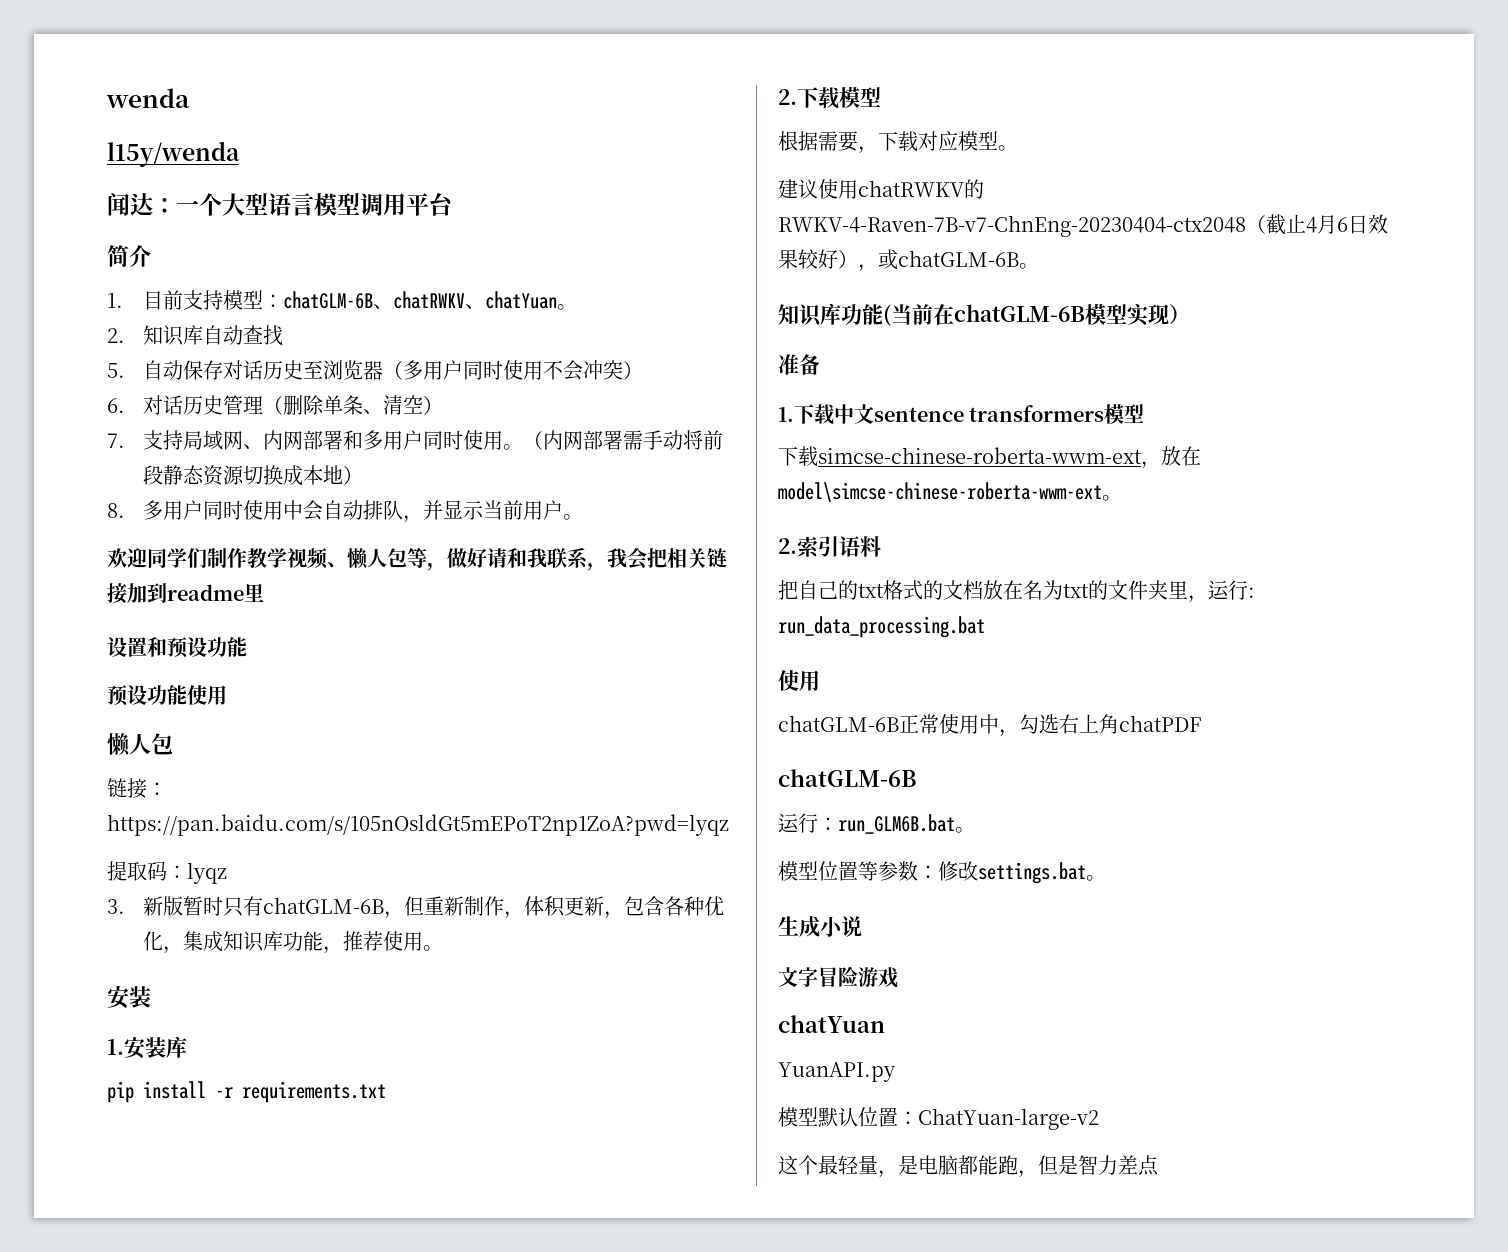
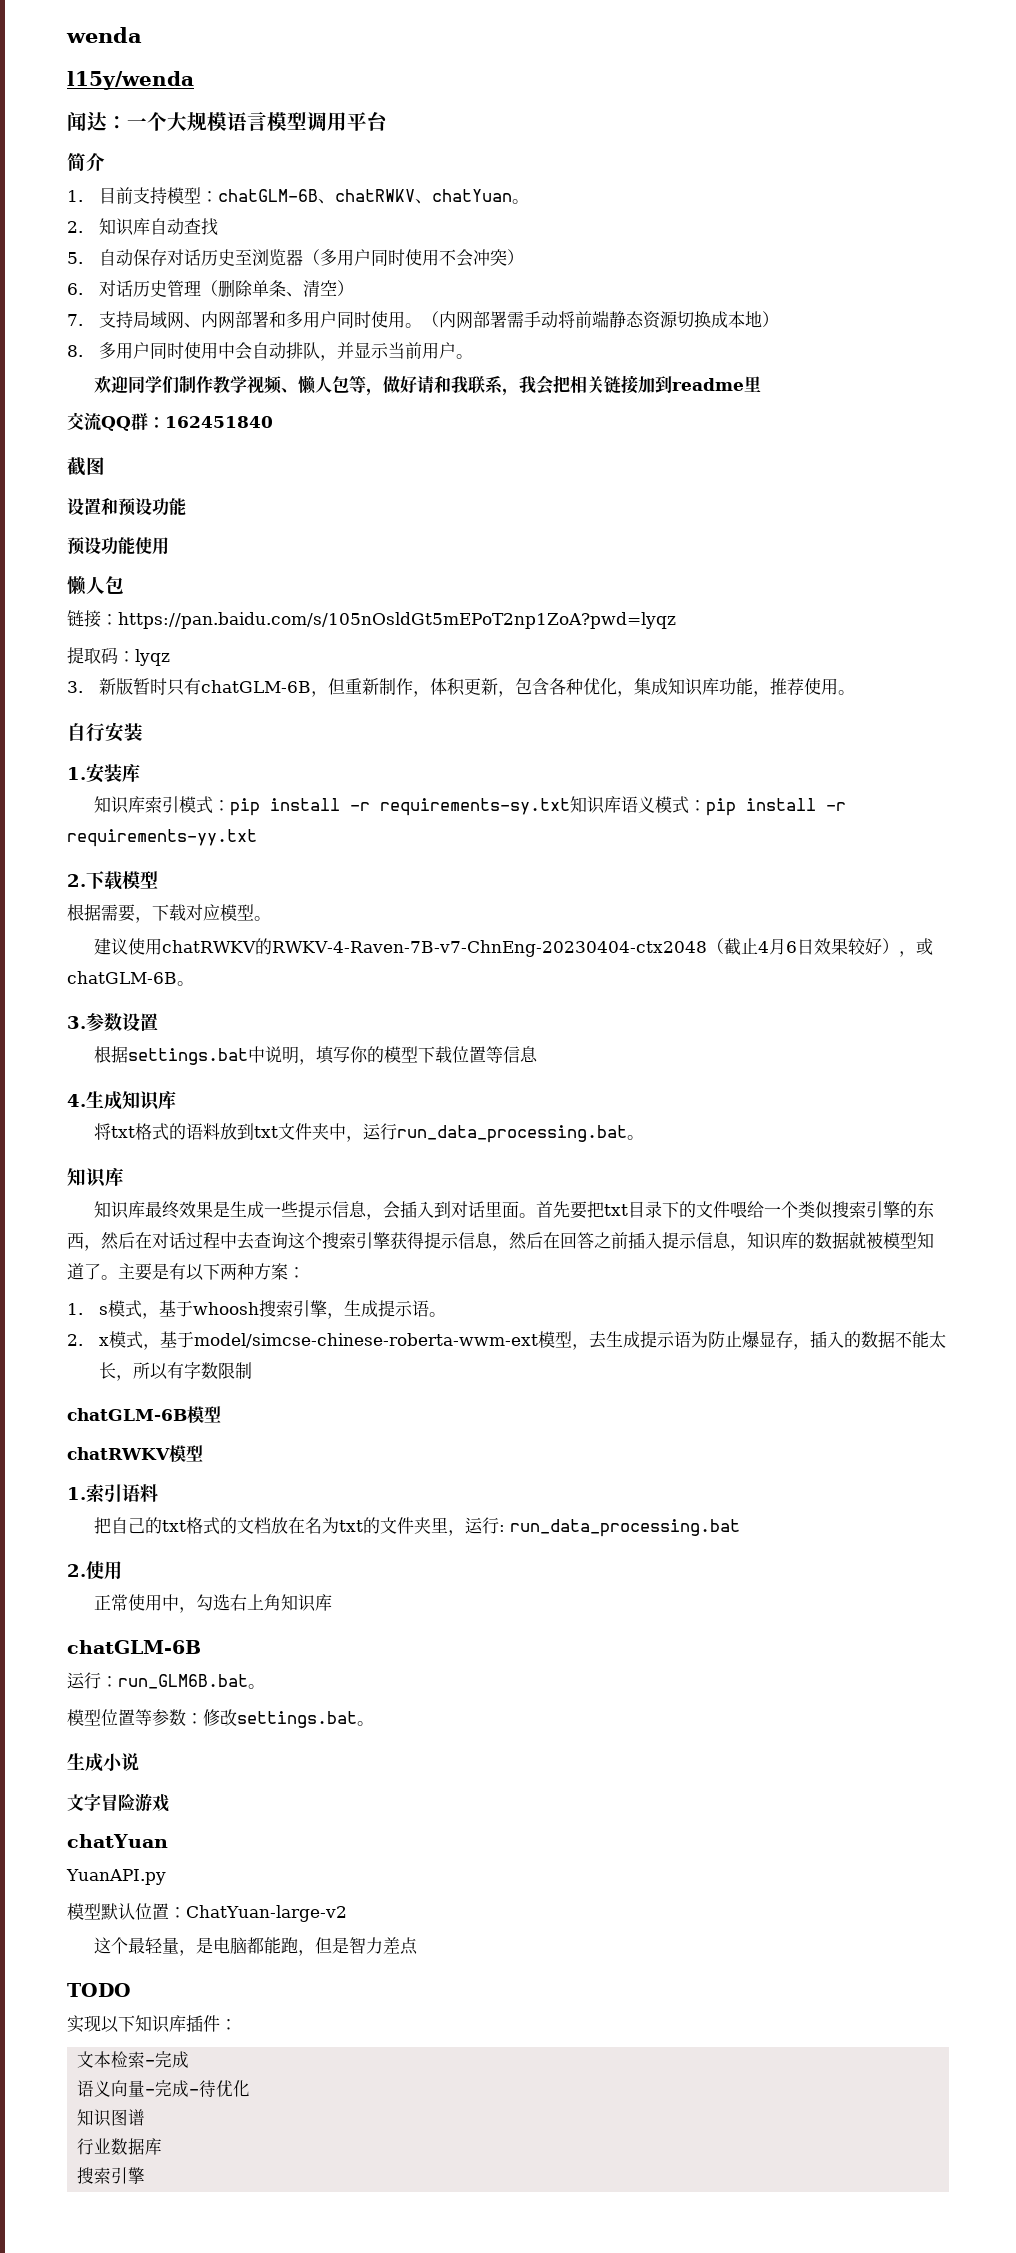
- 闻达：一个大型语言模型调用平台
+ 闻达：一个大规模语言模型调用平台
- （内网部署需手动将前段静态资源切换成本地）
+ （内网部署需手动将前端静态资源切换成本地）
+ 交流QQ群：162451840
+ 截图
  3.新版暂时只有chatGLM-6B，但重新制作，体积更新，包含各种优化，集成知识库功能，推荐使用。
- 安装
+ 自行安装
- pip install -r requirements.txt
+ 知识库索引模式：pip install -r requirements-sy.txt知识库语义模式：pip install -r requirements-yy.txt
- 知识库功能(当前在chatGLM-6B模型实现）
- 准备
- 1.下载中文sentence transformers模型
- 下载simcse-chinese-roberta-wwm-ext，放在model\simcse-chinese-roberta-wwm-ext。
- 2.索引语料
+ 3.参数设置
+ 根据settings.bat中说明，填写你的模型下载位置等信息
+ 4.生成知识库
+ 将txt格式的语料放到txt文件夹中，运行run_data_processing.bat。
+ 知识库
+ 知识库最终效果是生成一些提示信息，会插入到对话里面。首先要把txt目录下的文件喂给一个类似搜索引擎的东西，然后在对话过程中去查询这个搜索引擎获得提示信息，然后在回答之前插入提示信息，知识库的数据就被模型知道了。主要是有以下两种方案：
+ 1. s模式，基于whoosh搜索引擎，生成提示语。
+ 2. x模式，基于model/simcse-chinese-roberta-wwm-ext模型，去生成提示语为防止爆显存，插入的数据不能太长，所以有字数限制
+ chatGLM-6B模型
+ chatRWKV模型
+ 1.索引语料
  把自己的txt格式的文档放在名为txt的文件夹里，运行: run_data_processing.bat
- 使用
- chatGLM-6B正常使用中，勾选右上角chatPDF
+ 2.使用
+ 正常使用中，勾选右上角知识库
+ TODO
+ 实现以下知识库插件：
+ 文本检索-完成
+ 语义向量-完成-待优化
+ 知识图谱
+ 行业数据库
+ 搜索引擎

